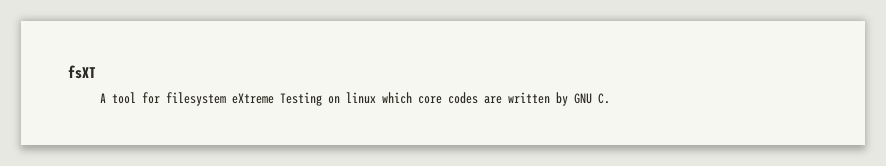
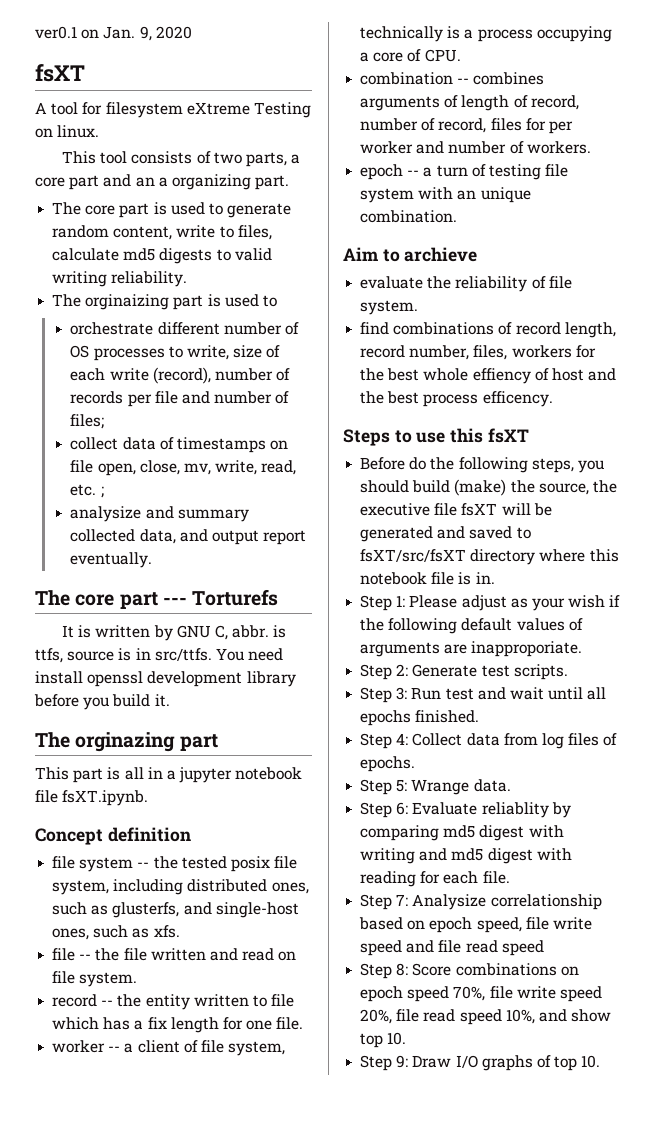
+ ver0.1 on Jan. 9, 2020
- A tool for filesystem eXtreme Testing on linux which core codes are written by GNU C.
+ A tool for filesystem eXtreme Testing on linux.
+ This tool consists of two parts, a core part and an a organizing part.
+ The core part is used to generate random content, write to files, calculate md5 digests to valid writing reliability.
+ The orginaizing part is used to
+ orchestrate different number of OS processes to write, size of each write (record), number of records per file and number of files;
+ collect data of timestamps on file open, close, mv, write, read, etc. ;
+ analysize and summary collected data, and output report eventually.
+ The core part --- Torturefs
+ It is written by GNU C, abbr. is ttfs, source is in src/ttfs. You need install openssl development library before you build it.
+ The orginazing part
+ This part is all in a jupyter notebook file fsXT.ipynb.
+ Concept definition
+ file system -- the tested posix file system, including distributed ones, such as glusterfs, and single-host ones, such as xfs.
+ file -- the file written and read on file system.
+ record -- the entity written to file which has a fix length for one file.
+ worker -- a client of file system, technically is a process occupying a core of CPU.
+ combination -- combines arguments of length of record, number of record, files for per worker and number of workers.
+ epoch -- a turn of testing file system with an unique combination.
+ Aim to archieve
+ evaluate the reliability of file system.
+ find combinations of record length, record number, files, workers for the best whole effiency of host and the best process efficency.
+ Steps to use this fsXT
+ Before do the following steps, you should build (make) the source, the executive file fsXT will be generated and saved to fsXT/src/fsXT directory where this notebook file is in.
+ Step 1: Please adjust as your wish if the following default values of arguments are inapproporiate.
+ Step 2: Generate test scripts.
+ Step 3: Run test and wait until all epochs finished.
+ Step 4: Collect data from log files of epochs.
+ Step 5: Wrange data.
+ Step 6: Evaluate reliablity by comparing md5 digest with writing and md5 digest with reading for each file.
+ Step 7: Analysize correlationship based on epoch speed, file write speed and file read speed
+ Step 8: Score combinations on epoch speed 70%, file write speed 20%, file read speed 10%, and show top 10.
+ Step 9: Draw I/O graphs of top 10.

